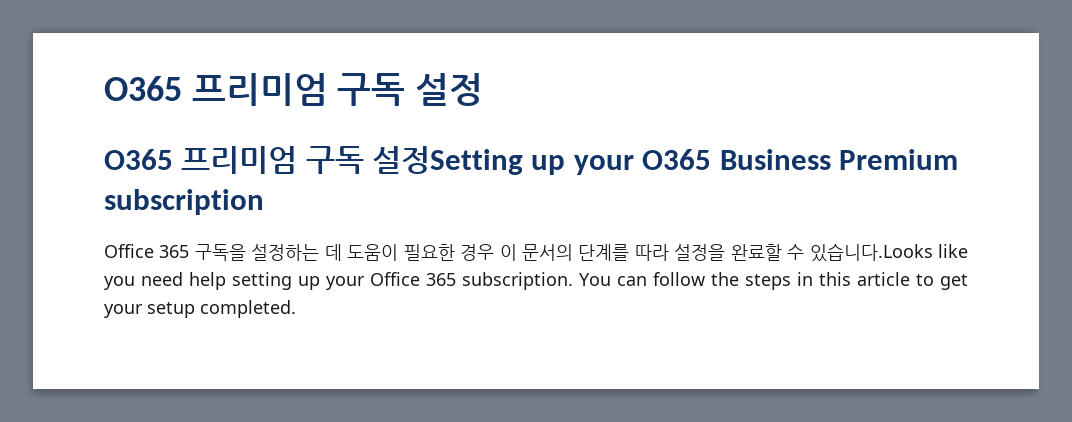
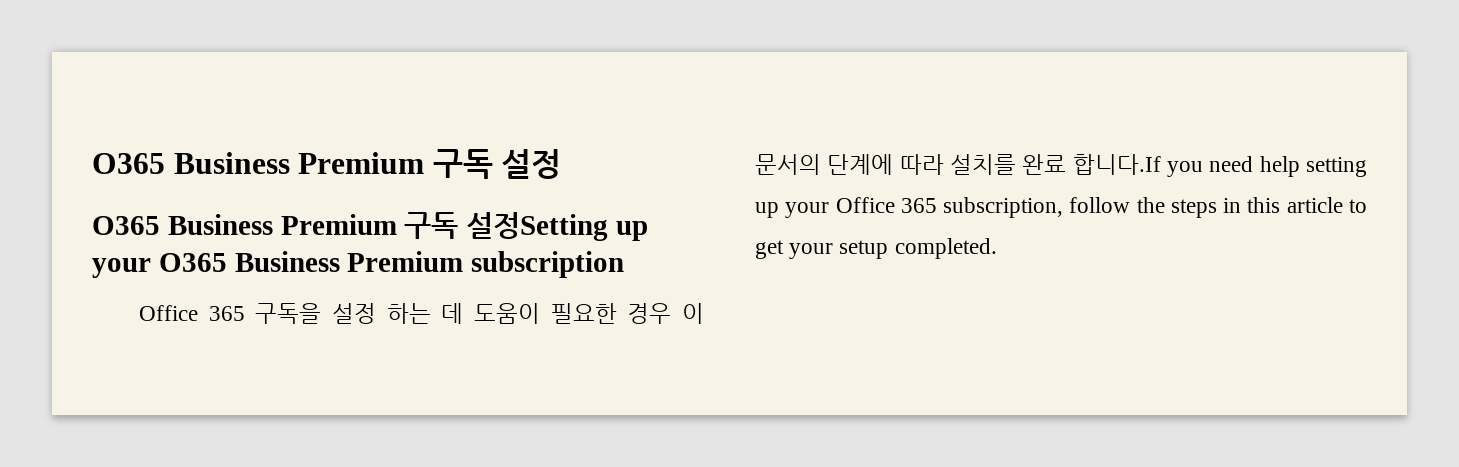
- O365 프리미엄 구독 설정
+ O365 Business Premium 구독 설정
- O365 프리미엄 구독 설정Setting up your O365 Business Premium subscription
+ O365 Business Premium 구독 설정Setting up your O365 Business Premium subscription
- Office 365 구독을 설정하는 데 도움이 필요한 경우 이 문서의 단계를 따라 설정을 완료할 수 있습니다.Looks like you need help setting up your Office 365 subscription. You can follow the steps in this article to get your setup completed.
+ Office 365 구독을 설정 하는 데 도움이 필요한 경우 이 문서의 단계에 따라 설치를 완료 합니다.If you need help setting up your Office 365 subscription, follow the steps in this article to get your setup completed.

